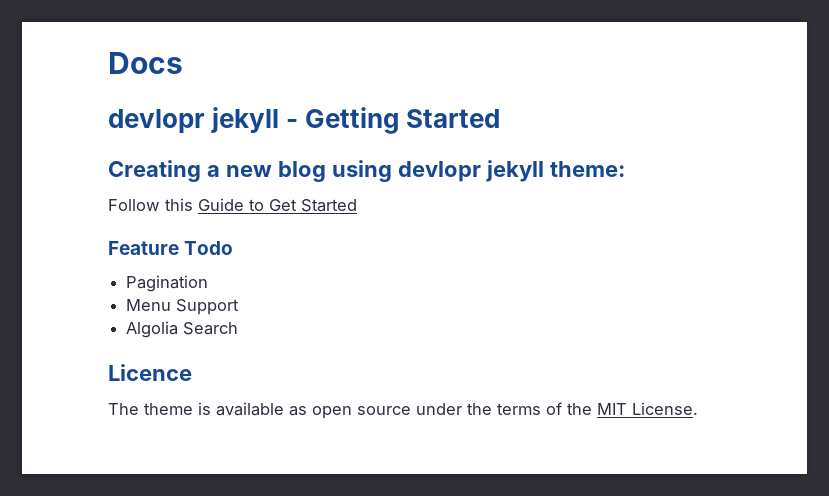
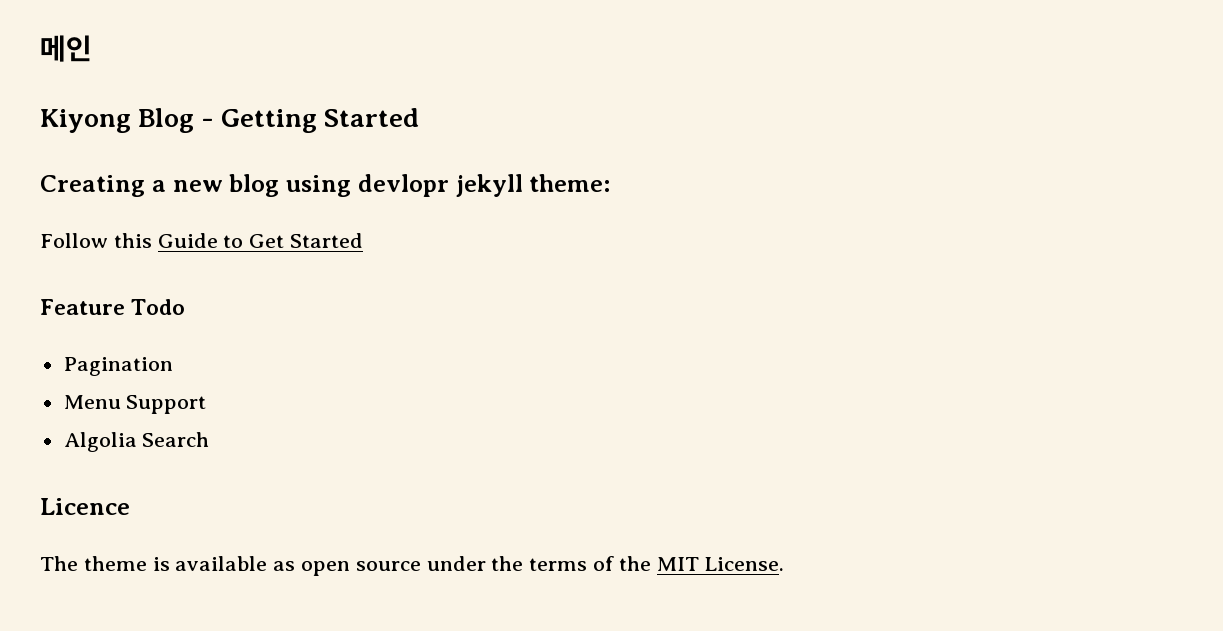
- Docs
- devlopr jekyll - Getting Started
+ 메인
+ Kiyong Blog - Getting Started

